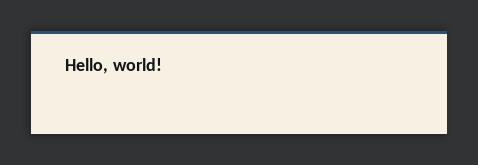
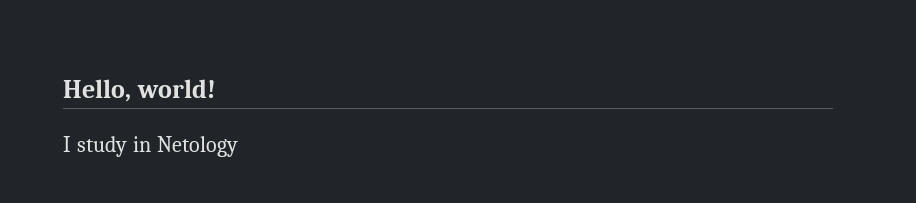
+ I study in Netology

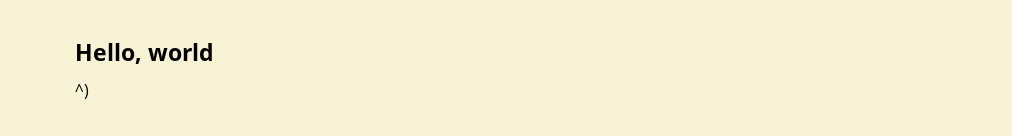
- Hello, world!
- I study in Netology
+ Hello, world
+ ^)

